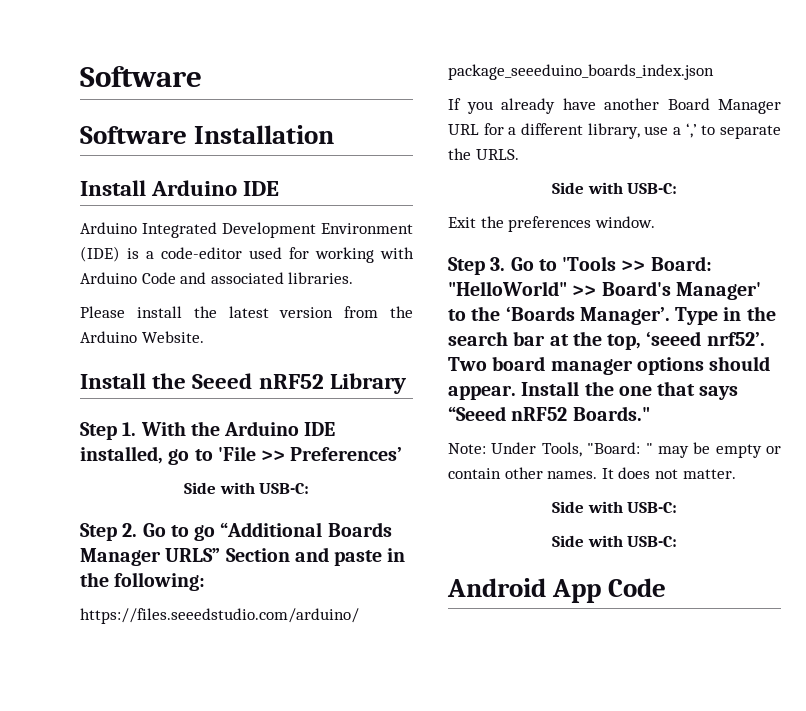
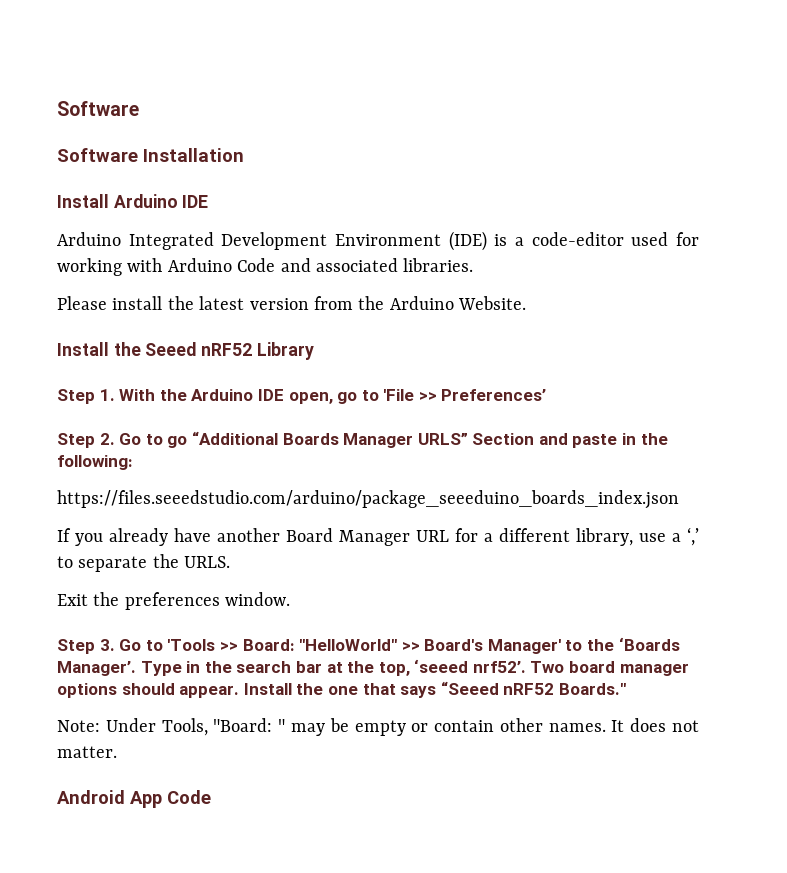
- Step 1. With the Arduino IDE installed, go to 'File >> Preferences’
- Side with USB-C:
+ Step 1. With the Arduino IDE open, go to 'File >> Preferences’
  If you already have another Board Manager URL for a different library, use a ‘,’ to separate the URLS.
- Side with USB-C:
  It does not matter.
- Side with USB-C:
- Side with USB-C:

